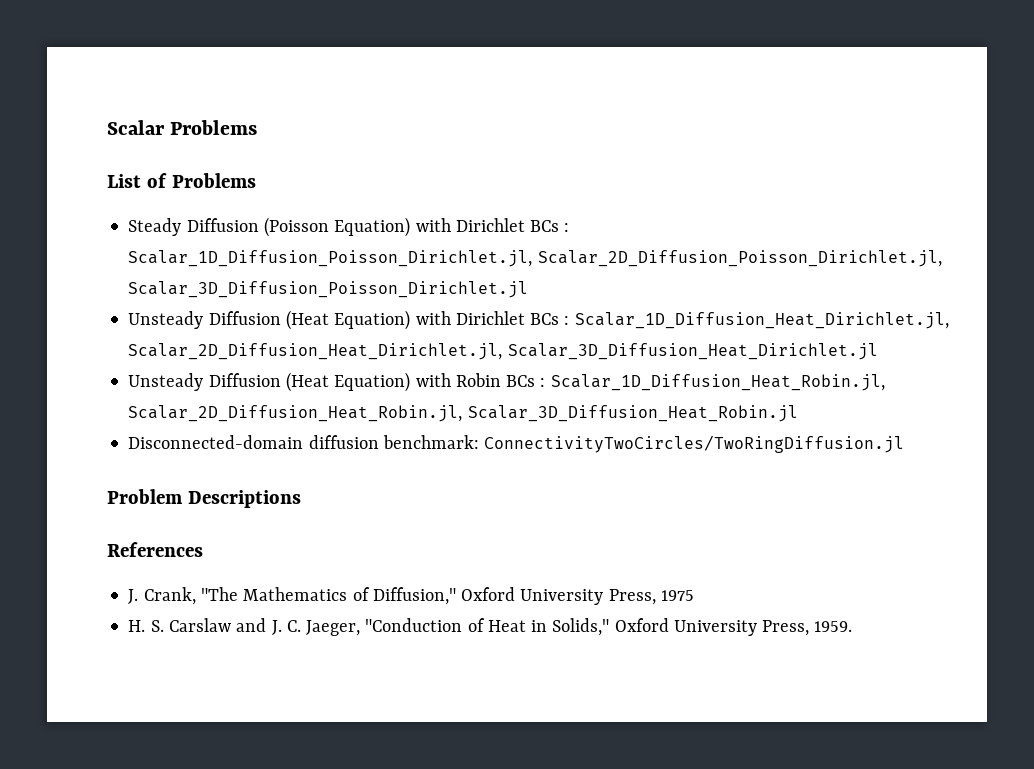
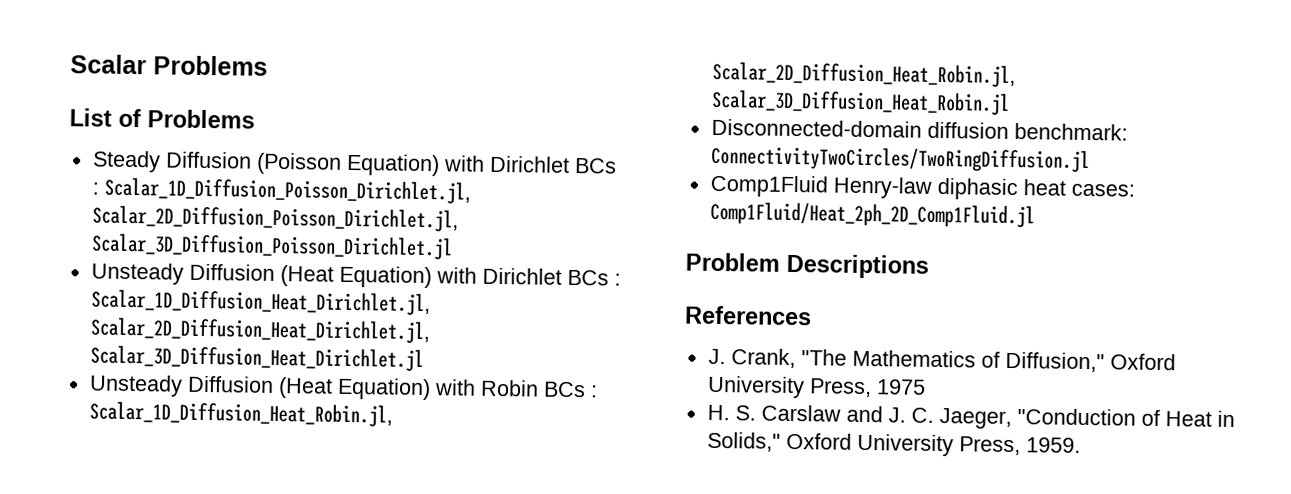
+ Comp1Fluid Henry-law diphasic heat cases: Comp1Fluid/Heat_2ph_2D_Comp1Fluid.jl

